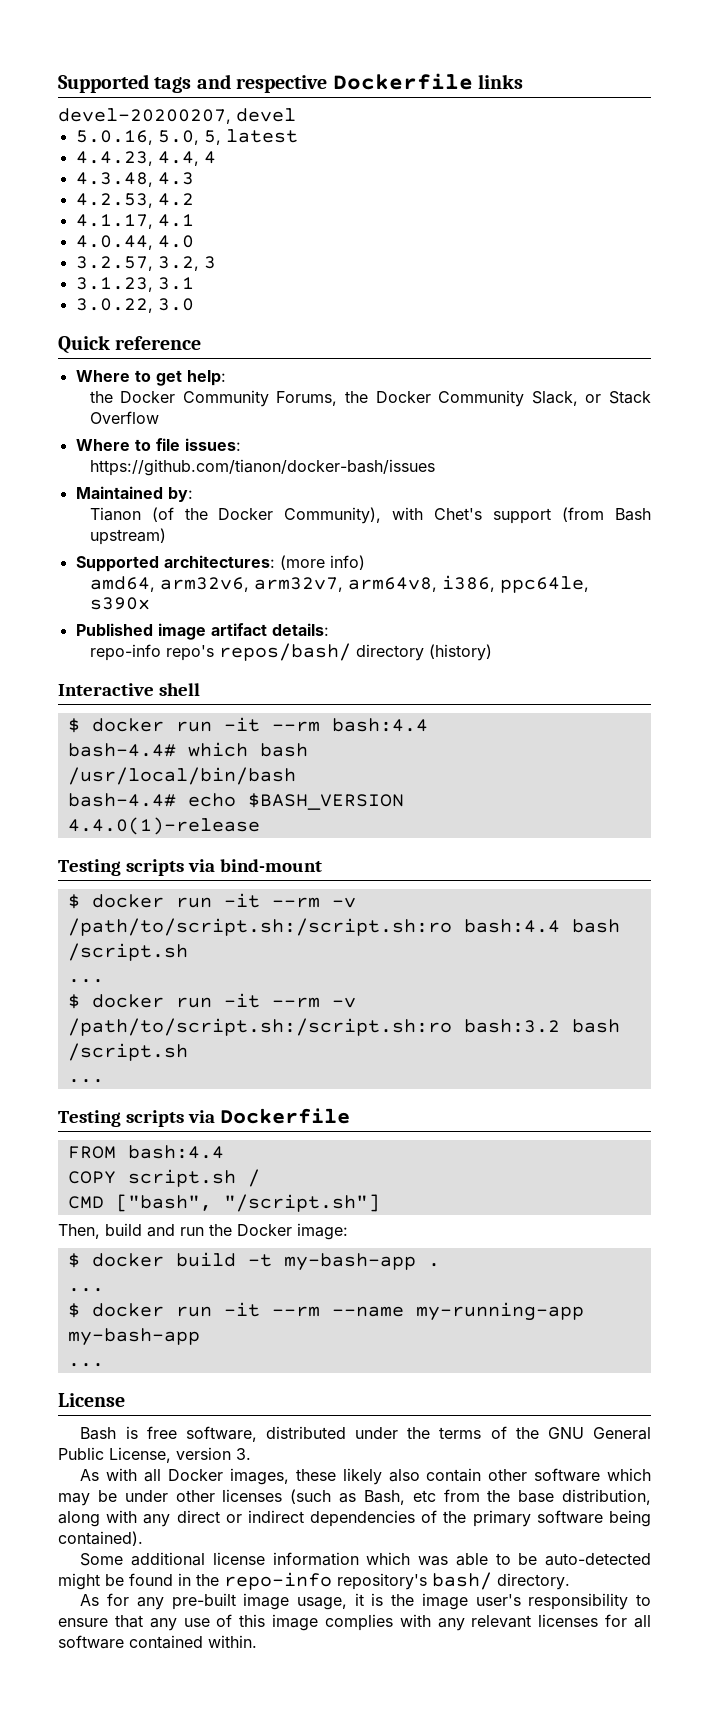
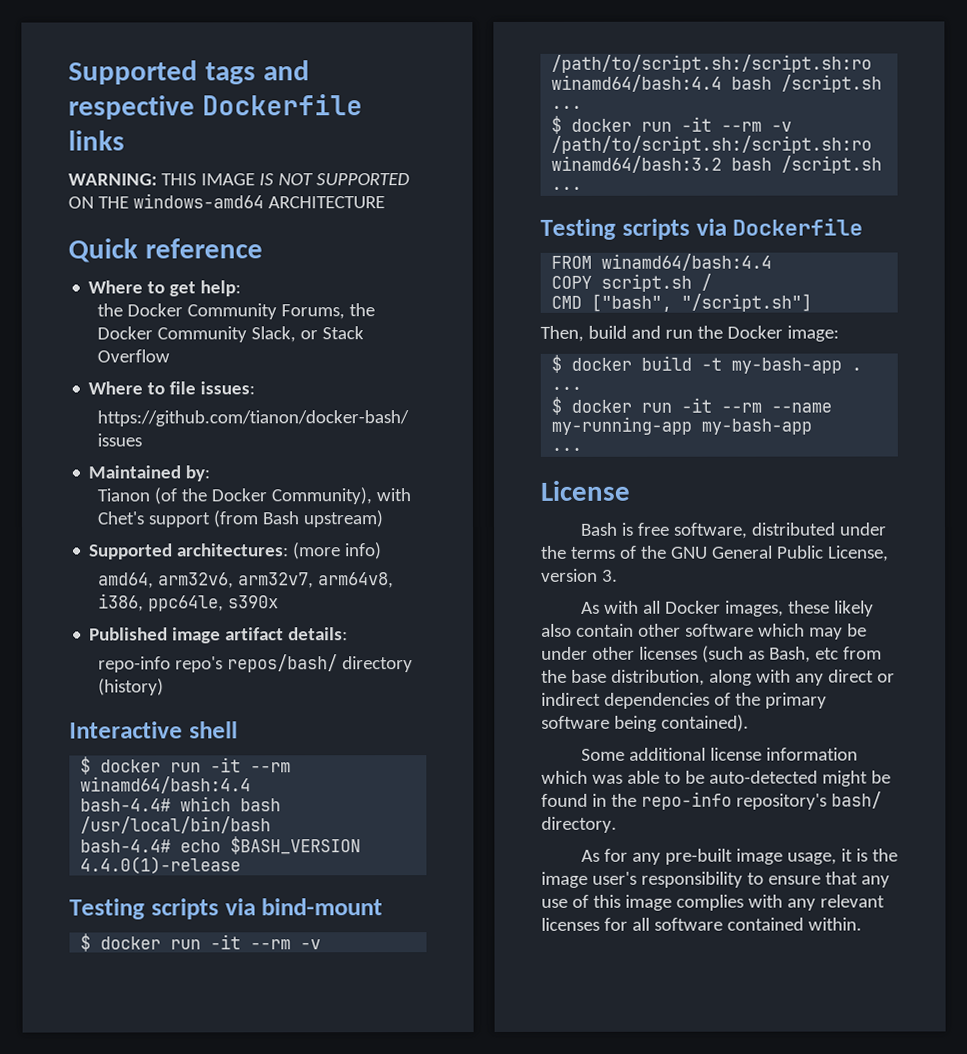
- devel-20200207, devel
- 5.0.16, 5.0, 5, latest
- 4.4.23, 4.4, 4
- 4.3.48, 4.3
- 4.2.53, 4.2
- 4.1.17, 4.1
- 4.0.44, 4.0
- 3.2.57, 3.2, 3
- 3.1.23, 3.1
- 3.0.22, 3.0
+ WARNING: THIS IMAGE IS NOT SUPPORTED ON THE windows-amd64 ARCHITECTURE
- $ docker run -it --rm bash:4.4
+ $ docker run -it --rm winamd64/bash:4.4
- $ docker run -it --rm -v /path/to/script.sh:/script.sh:ro bash:4.4 bash /script.sh
+ $ docker run -it --rm -v /path/to/script.sh:/script.sh:ro winamd64/bash:4.4 bash /script.sh
- $ docker run -it --rm -v /path/to/script.sh:/script.sh:ro bash:3.2 bash /script.sh
+ $ docker run -it --rm -v /path/to/script.sh:/script.sh:ro winamd64/bash:3.2 bash /script.sh
- FROM bash:4.4
+ FROM winamd64/bash:4.4

